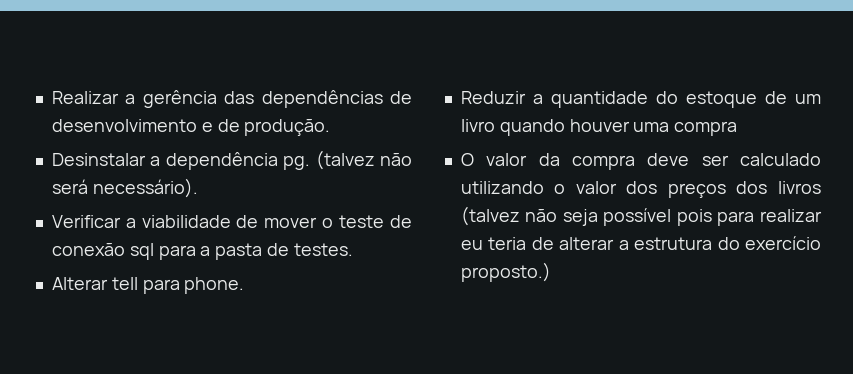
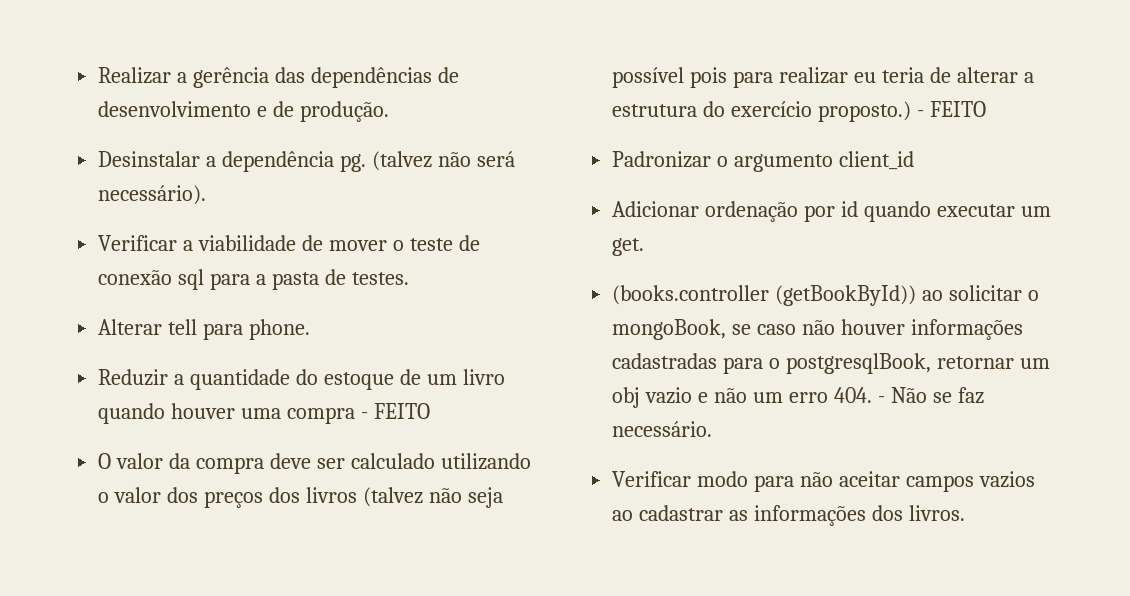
- Reduzir a quantidade do estoque de um livro quando houver uma compra
+ Reduzir a quantidade do estoque de um livro quando houver uma compra - FEITO
- O valor da compra deve ser calculado utilizando o valor dos preços dos livros (talvez não seja possível pois para realizar eu teria de alterar a estrutura do exercício proposto.)
+ O valor da compra deve ser calculado utilizando o valor dos preços dos livros (talvez não seja possível pois para realizar eu teria de alterar a estrutura do exercício proposto.) - FEITO
+ Padronizar o argumento client_id
+ Adicionar ordenação por id quando executar um get.
+ (books.controller (getBookById)) ao solicitar o mongoBook, se caso não houver informações cadastradas para o postgresqlBook, retornar um obj vazio e não um erro 404. - Não se faz necessário.
+ Verificar modo para não aceitar campos vazios ao cadastrar as informações dos livros.

